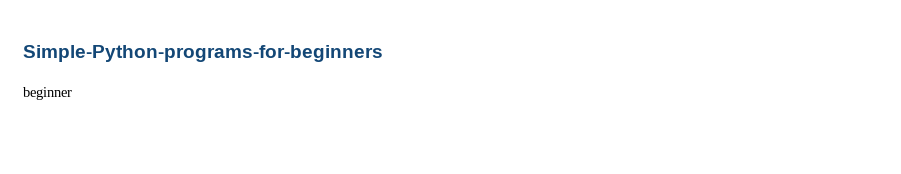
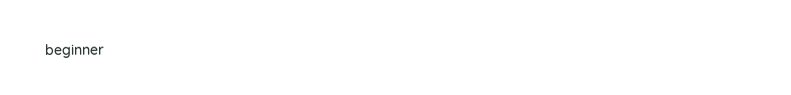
- Simple-Python-programs-for-beginners

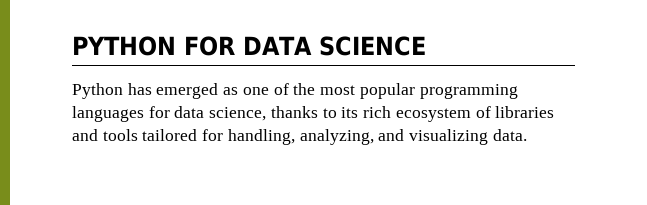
- beginner
+ PYTHON FOR DATA SCIENCE
+ Python has emerged as one of the most popular programming languages for data science, thanks to its rich ecosystem of libraries and tools tailored for handling, analyzing, and visualizing data.

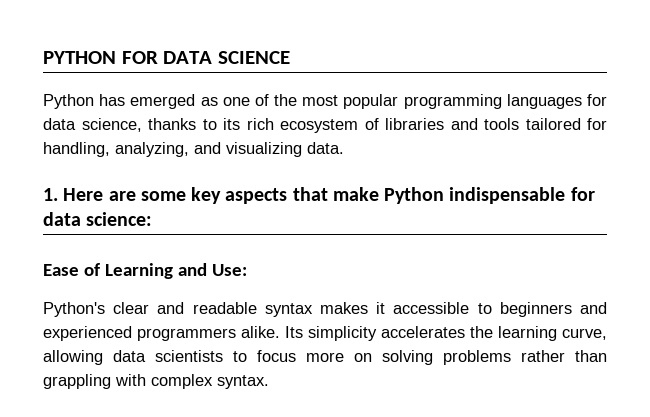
+ 1. Here are some key aspects that make Python indispensable for data science:
+ Ease of Learning and Use:
+ Python's clear and readable syntax makes it accessible to beginners and experienced programmers alike. Its simplicity accelerates the learning curve, allowing data scientists to focus more on solving problems rather than grappling with complex syntax.

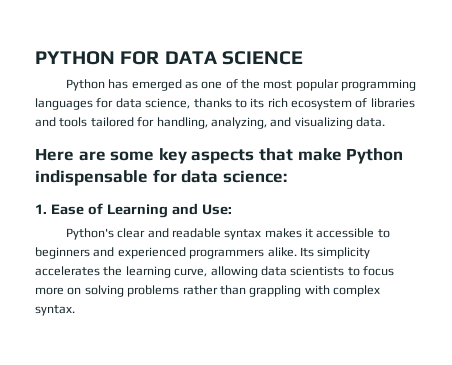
- 1. Here are some key aspects that make Python indispensable for data science:
+ Here are some key aspects that make Python indispensable for data science:
- Ease of Learning and Use:
+ 1. Ease of Learning and Use:

